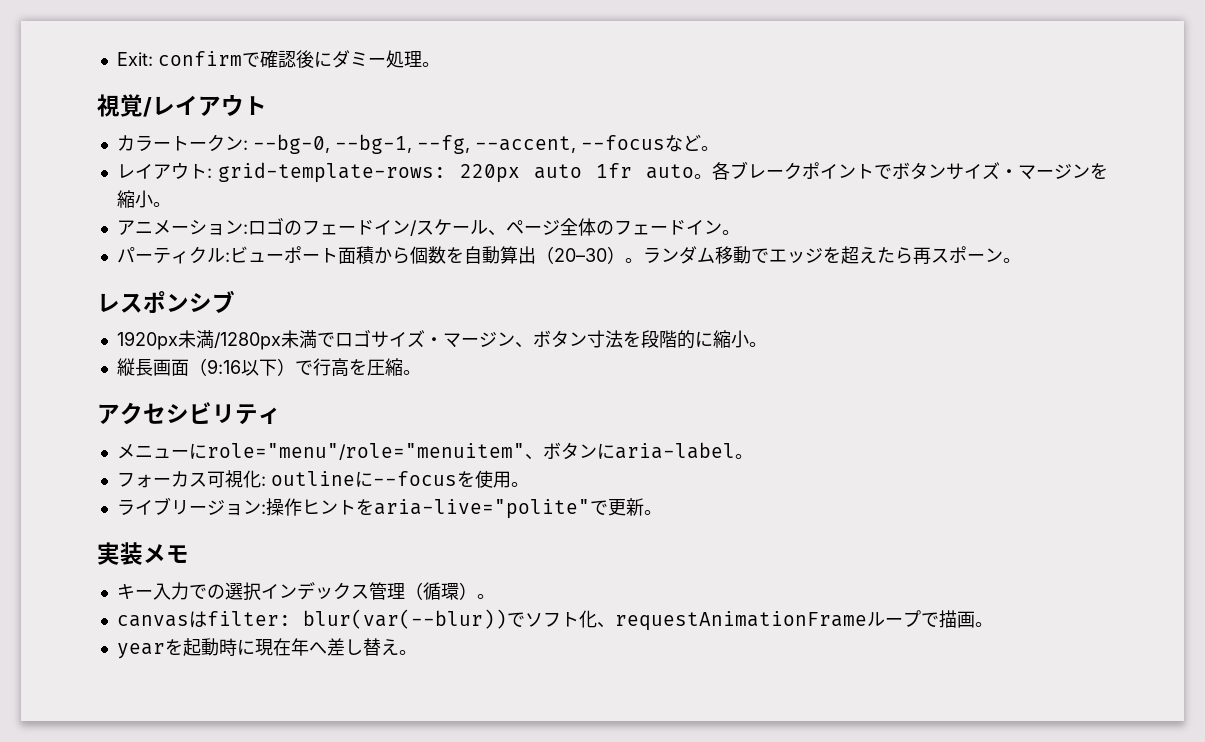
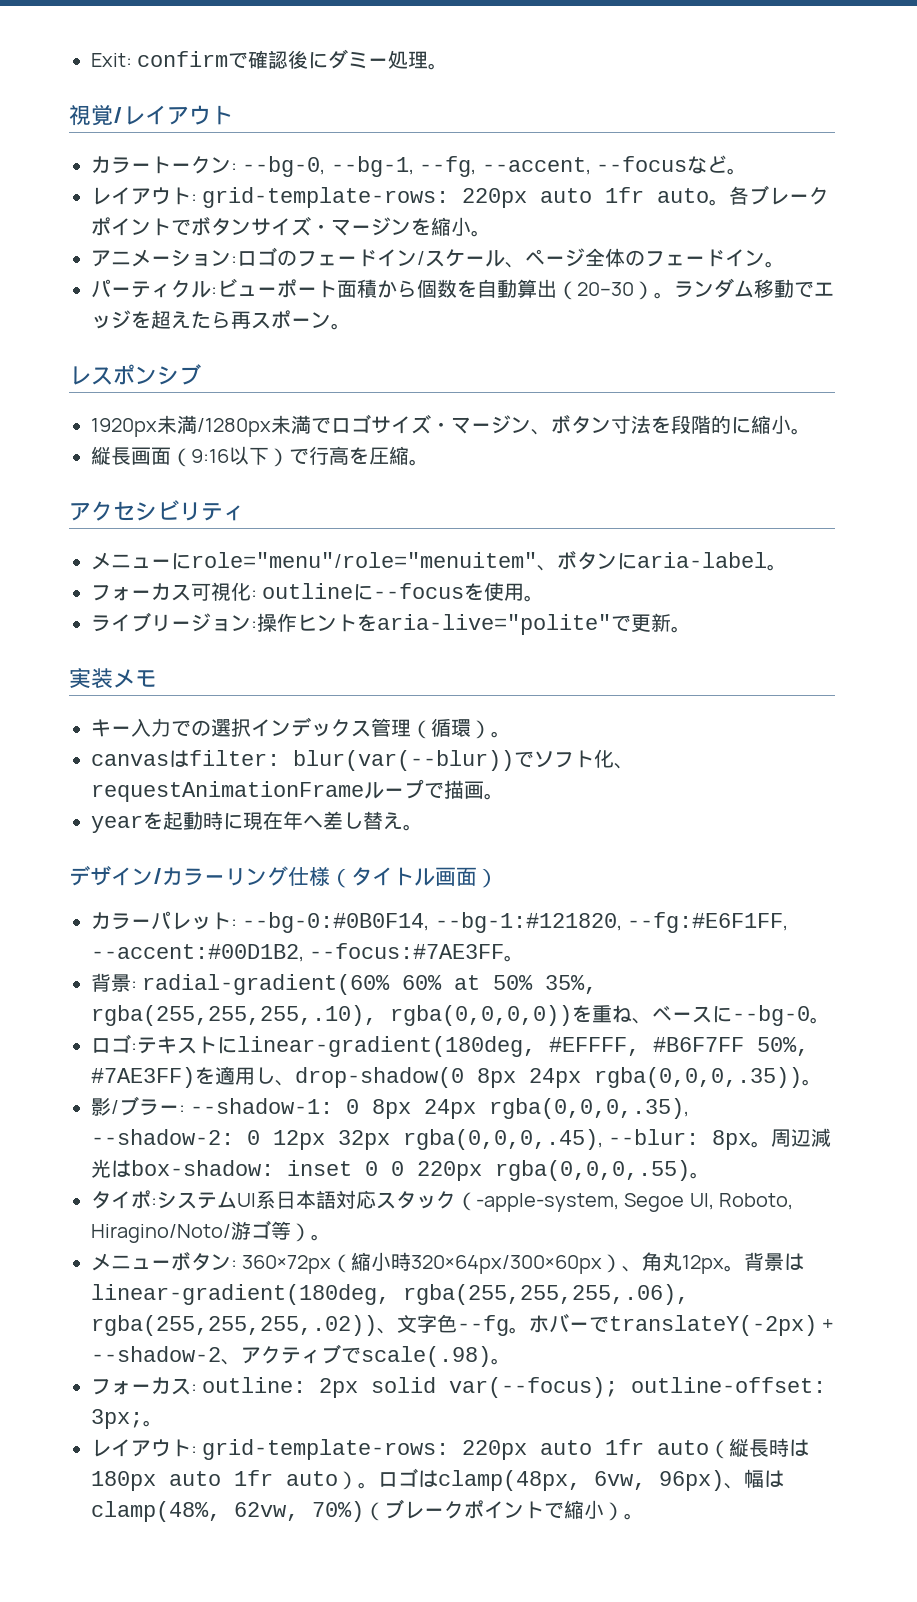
+ デザイン/カラーリング仕様（タイトル画面）
+ カラーパレット: --bg-0:#0B0F14, --bg-1:#121820, --fg:#E6F1FF, --accent:#00D1B2, --focus:#7AE3FF。
+ 背景: radial-gradient(60% 60% at 50% 35%, rgba(255,255,255,.10), rgba(0,0,0,0))を重ね、ベースに--bg-0。
+ ロゴ:テキストにlinear-gradient(180deg, #EFFFF, #B6F7FF 50%, #7AE3FF)を適用し、drop-shadow(0 8px 24px rgba(0,0,0,.35))。
+ 影/ブラー: --shadow-1: 0 8px 24px rgba(0,0,0,.35), --shadow-2: 0 12px 32px rgba(0,0,0,.45), --blur: 8px。周辺減光はbox-shadow: inset 0 0 220px rgba(0,0,0,.55)。
+ タイポ:システムUI系日本語対応スタック（-apple-system, Segoe UI, Roboto, Hiragino/Noto/游ゴ等）。
+ メニューボタン: 360×72px（縮小時320×64px/300×60px）、角丸12px。背景はlinear-gradient(180deg, rgba(255,255,255,.06), rgba(255,255,255,.02))、文字色--fg。ホバーでtranslateY(-2px) + --shadow-2、アクティブでscale(.98)。
+ フォーカス: outline: 2px solid var(--focus); outline-offset: 3px;。
+ レイアウト: grid-template-rows: 220px auto 1fr auto（縦長時は180px auto 1fr auto）。ロゴはclamp(48px, 6vw, 96px)、幅はclamp(48%, 62vw, 70%)（ブレークポイントで縮小）。

